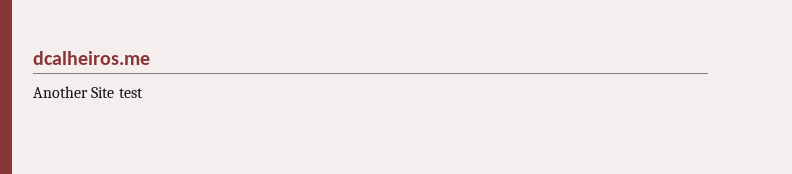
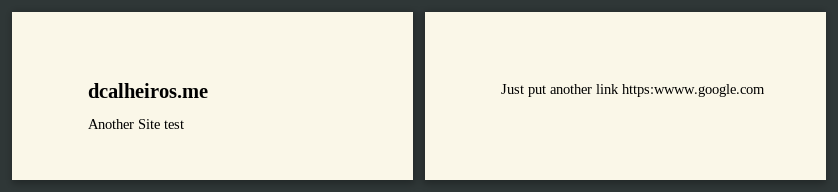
+ Just put another link https:wwww.google.com

